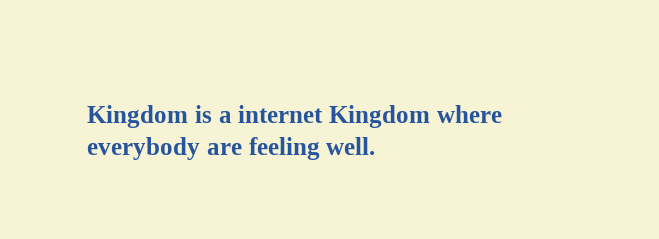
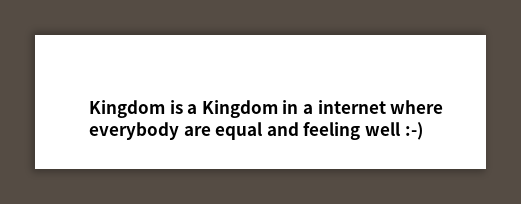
- Kingdom is a internet Kingdom where everybody are feeling well.
+ Kingdom is a Kingdom in a internet where everybody are equal and feeling well :-)

